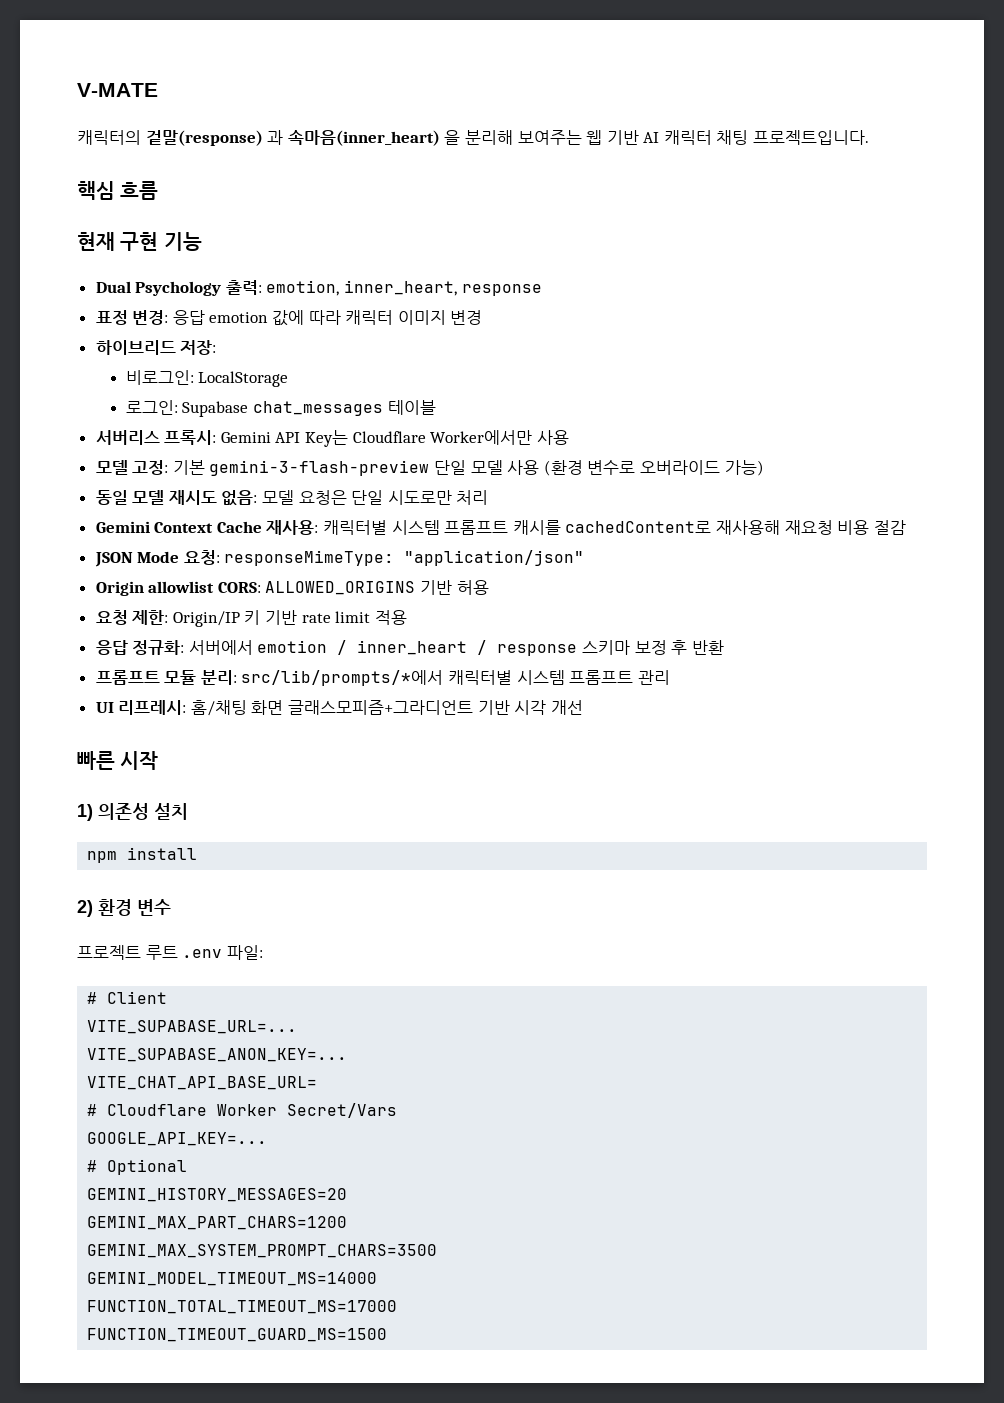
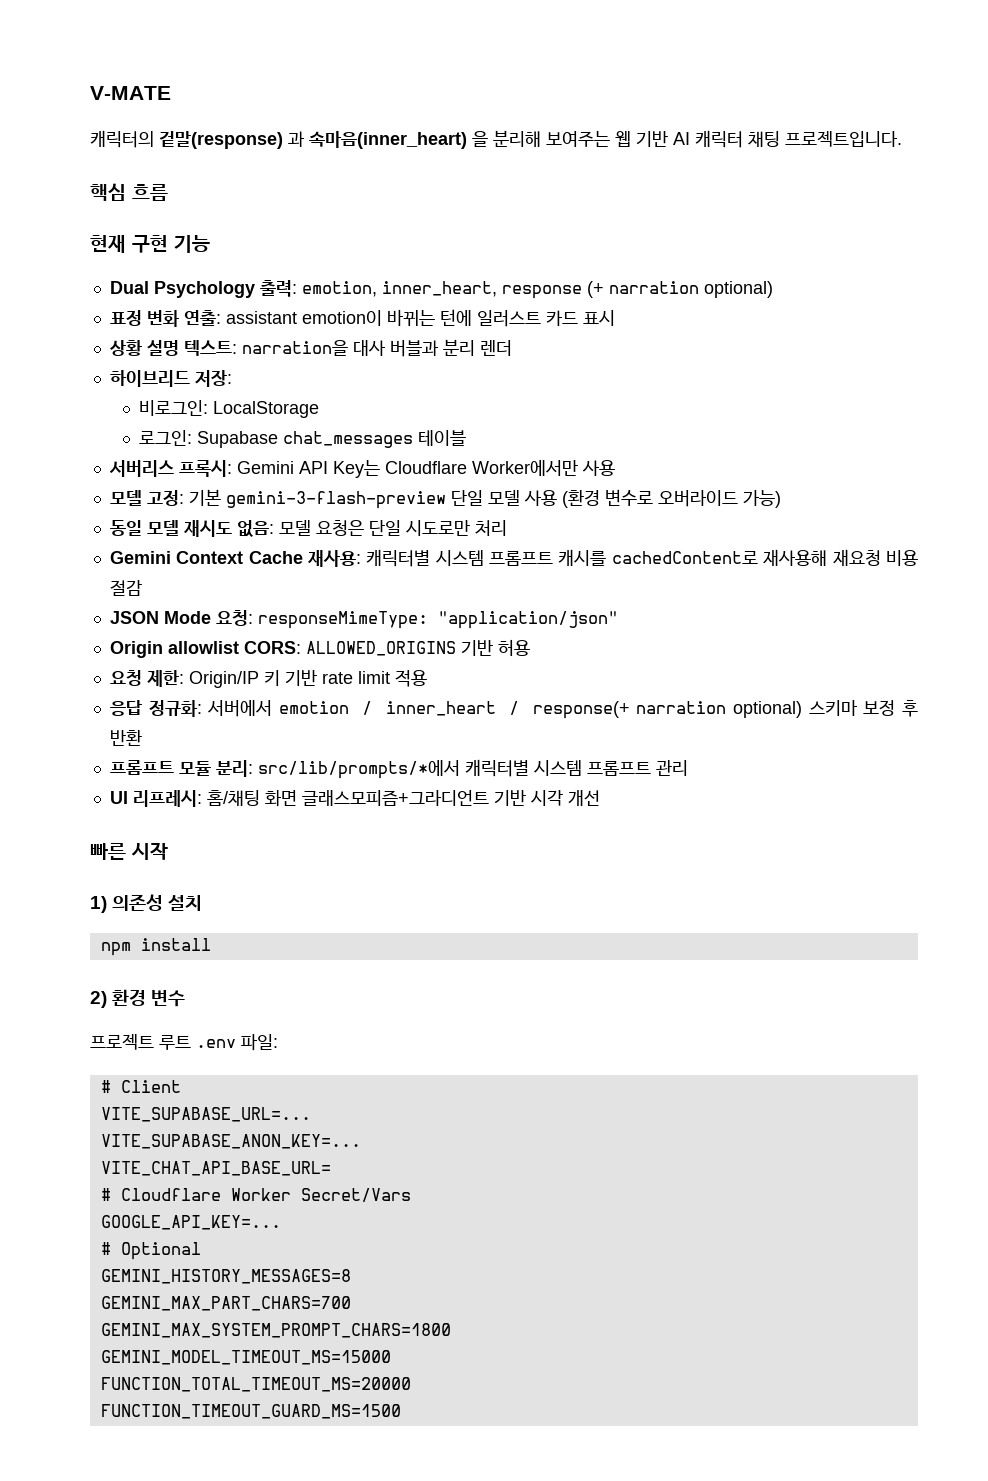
- Dual Psychology 출력: emotion, inner_heart, response
- 표정 변경: 응답 emotion 값에 따라 캐릭터 이미지 변경
+ Dual Psychology 출력: emotion, inner_heart, response (+ narration optional)
+ 표정 변화 연출: assistant emotion이 바뀌는 턴에 일러스트 카드 표시
+ 상황 설명 텍스트: narration을 대사 버블과 분리 렌더
- 응답 정규화: 서버에서 emotion / inner_heart / response 스키마 보정 후 반환
+ 응답 정규화: 서버에서 emotion / inner_heart / response(+ narration optional) 스키마 보정 후 반환
- GEMINI_HISTORY_MESSAGES=20
- GEMINI_MAX_PART_CHARS=1200
- GEMINI_MAX_SYSTEM_PROMPT_CHARS=3500
- GEMINI_MODEL_TIMEOUT_MS=14000
- FUNCTION_TOTAL_TIMEOUT_MS=17000
+ GEMINI_HISTORY_MESSAGES=8
+ GEMINI_MAX_PART_CHARS=700
+ GEMINI_MAX_SYSTEM_PROMPT_CHARS=1800
+ GEMINI_MODEL_TIMEOUT_MS=15000
+ FUNCTION_TOTAL_TIMEOUT_MS=20000

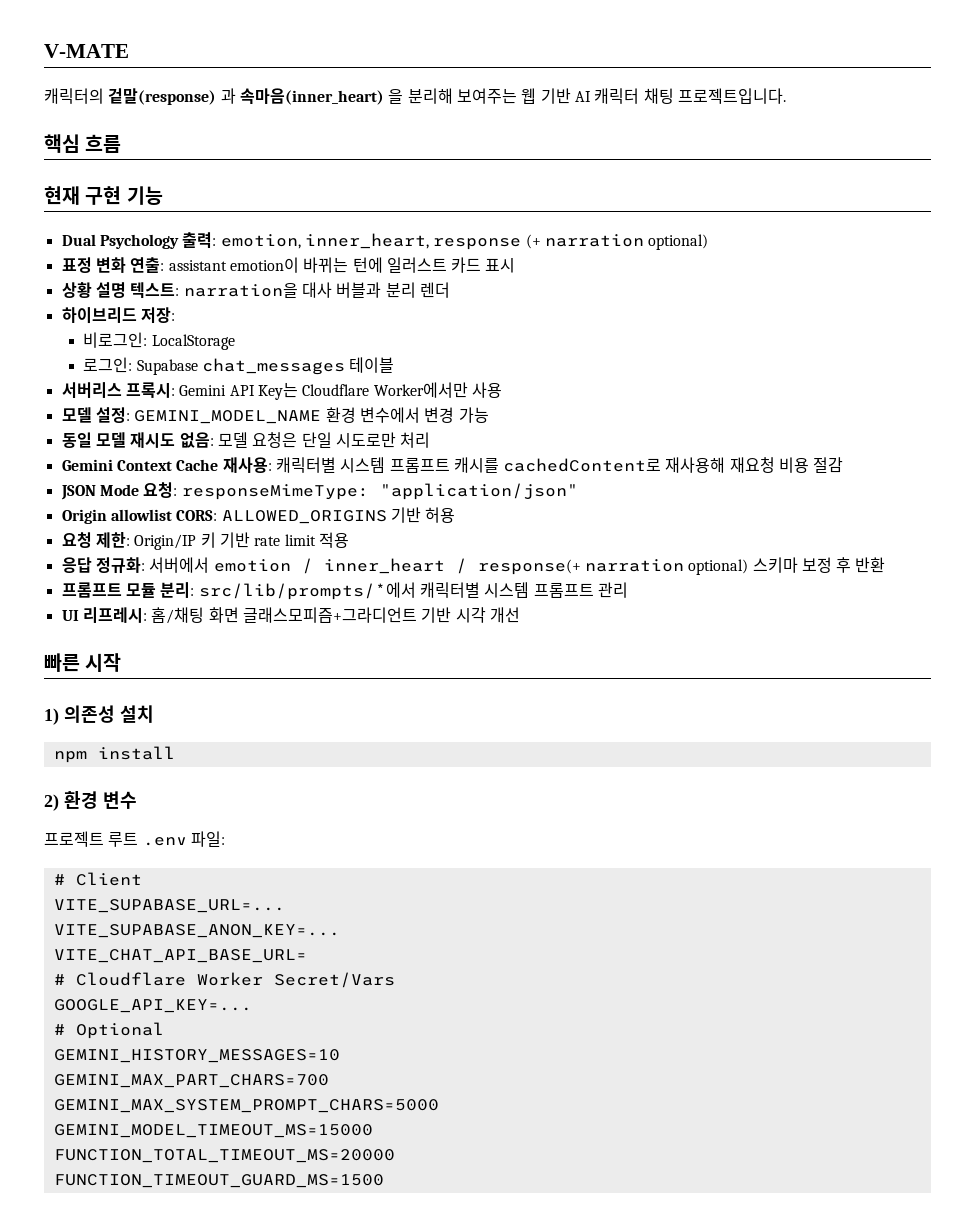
- 모델 고정: 기본 gemini-3-flash-preview 단일 모델 사용 (환경 변수로 오버라이드 가능)
+ 모델 설정: GEMINI_MODEL_NAME 환경 변수에서 변경 가능
- GEMINI_HISTORY_MESSAGES=8
+ GEMINI_HISTORY_MESSAGES=10
- GEMINI_MAX_SYSTEM_PROMPT_CHARS=1800
+ GEMINI_MAX_SYSTEM_PROMPT_CHARS=5000

